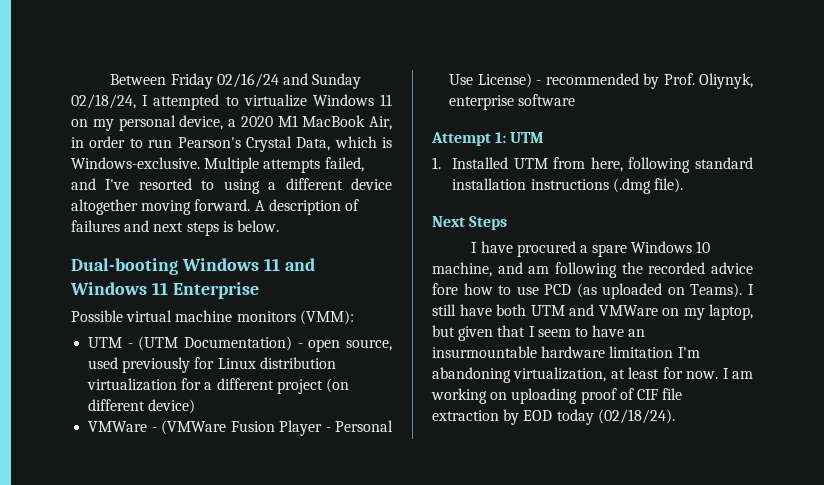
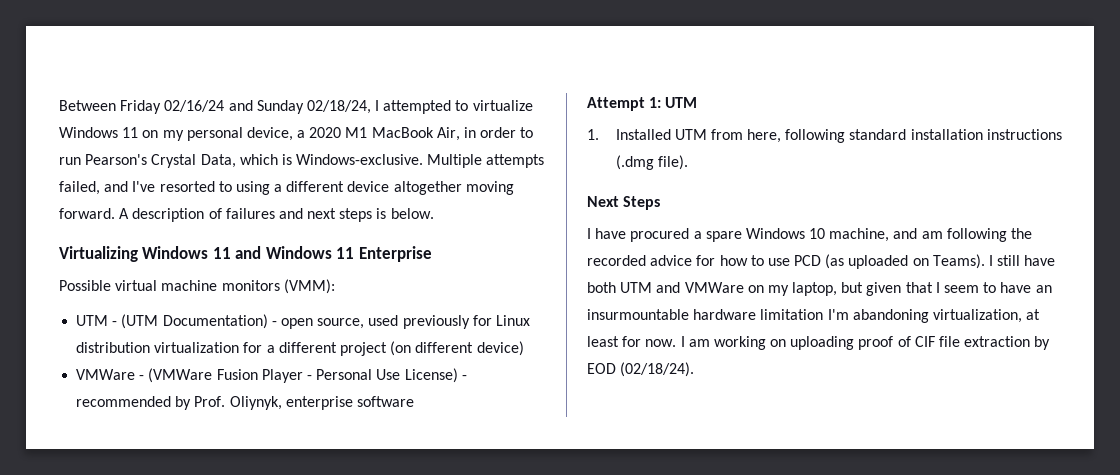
- Dual-booting Windows 11 and Windows 11 Enterprise
+ Virtualizing Windows 11 and Windows 11 Enterprise
- I have procured a spare Windows 10 machine, and am following the recorded advice fore how to use PCD (as uploaded on Teams).
+ I have procured a spare Windows 10 machine, and am following the recorded advice for how to use PCD (as uploaded on Teams).
- I am working on uploading proof of CIF file extraction by EOD today (02/18/24).
+ I am working on uploading proof of CIF file extraction by EOD (02/18/24).

